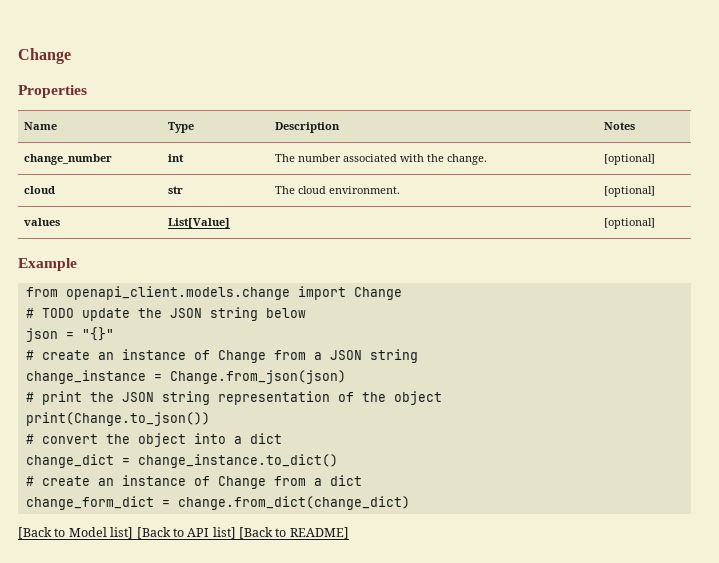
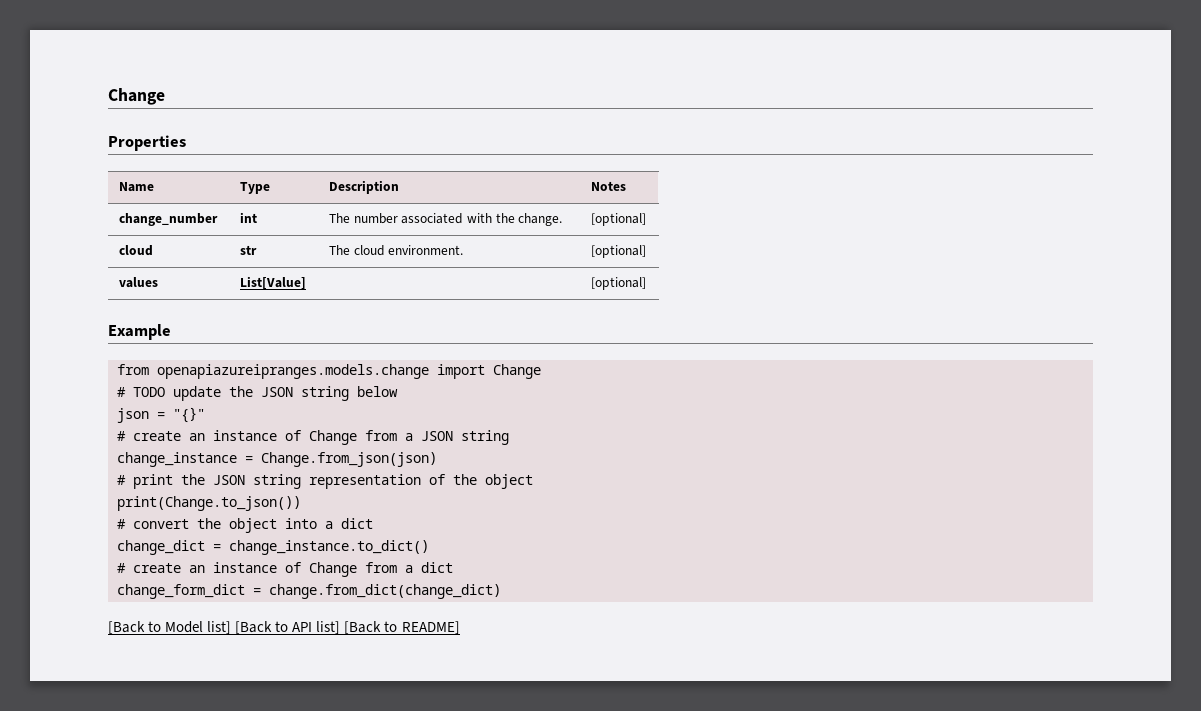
- from openapi_client.models.change import Change
+ from openapiazureipranges.models.change import Change

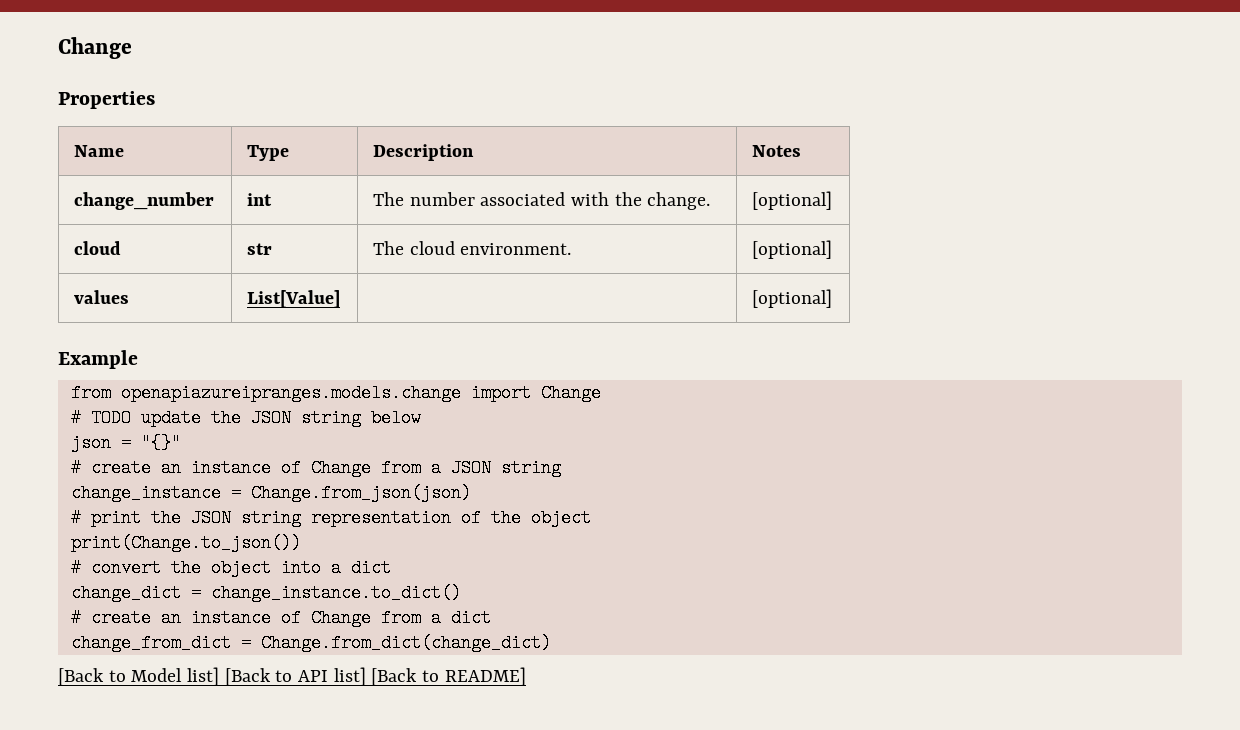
- change_form_dict = change.from_dict(change_dict)
+ change_from_dict = Change.from_dict(change_dict)

